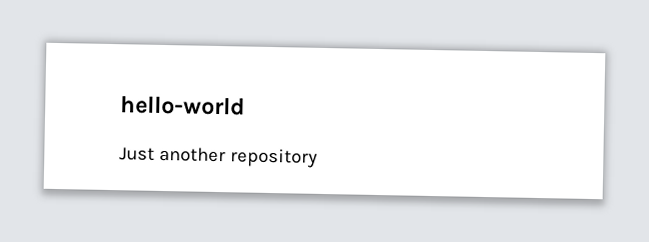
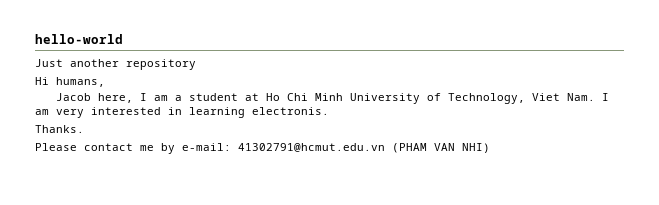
+ Hi humans,
+ Jacob here, I am a student at Ho Chi Minh University of Technology, Viet Nam. I am very interested in learning electronis.
+ Thanks.
+ Please contact me by e-mail: 41302791@hcmut.edu.vn (PHAM VAN NHI)

